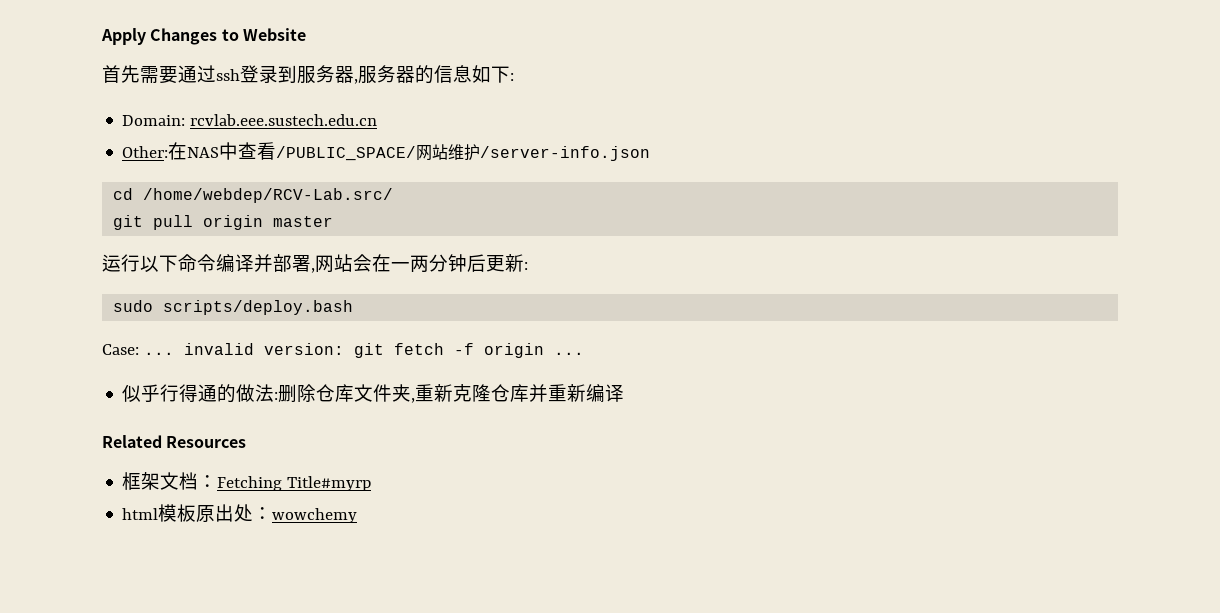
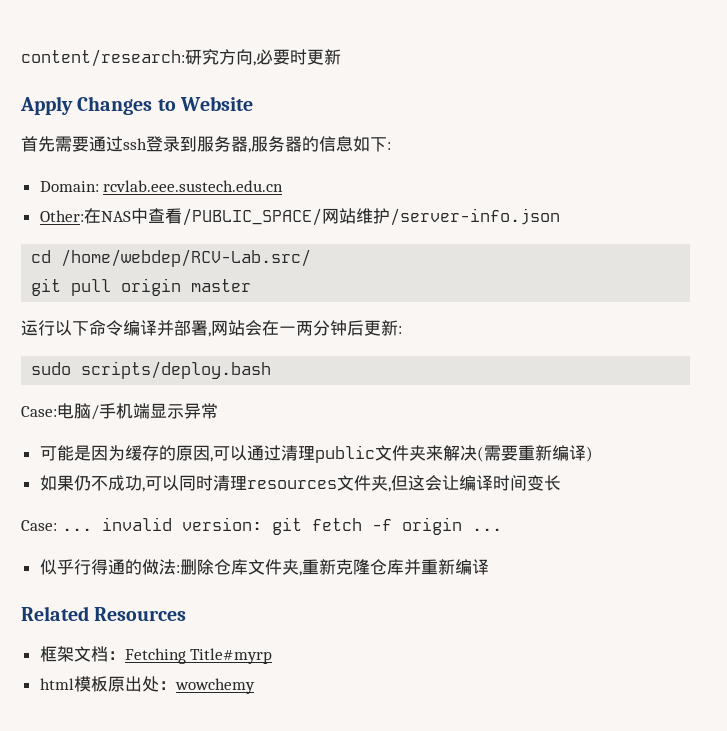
+ content/research:研究方向,必要时更新
+ Case:电脑/手机端显示异常
+ 可能是因为缓存的原因,可以通过清理public文件夹来解决(需要重新编译)
+ 如果仍不成功,可以同时清理resources文件夹,但这会让编译时间变长

